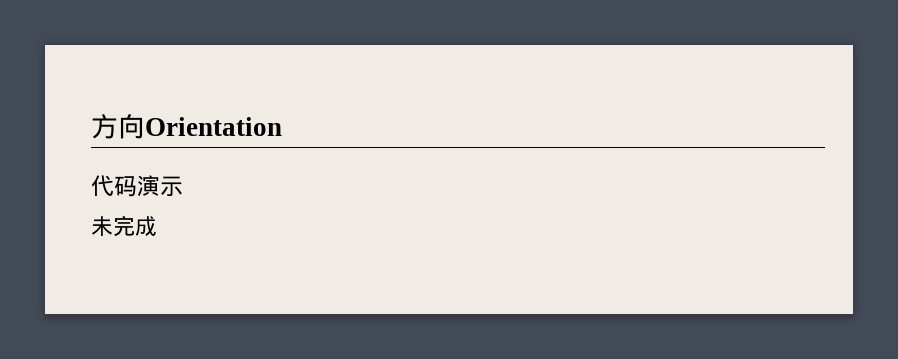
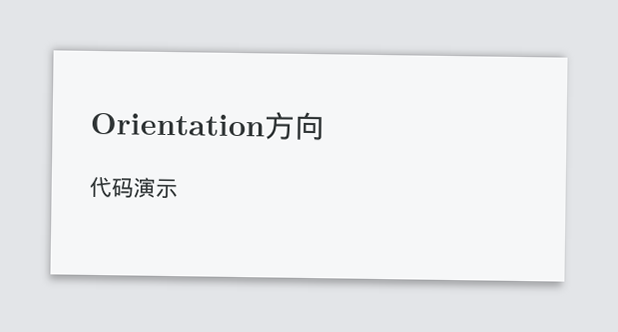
- 方向Orientation
+ Orientation方向
- 未完成

